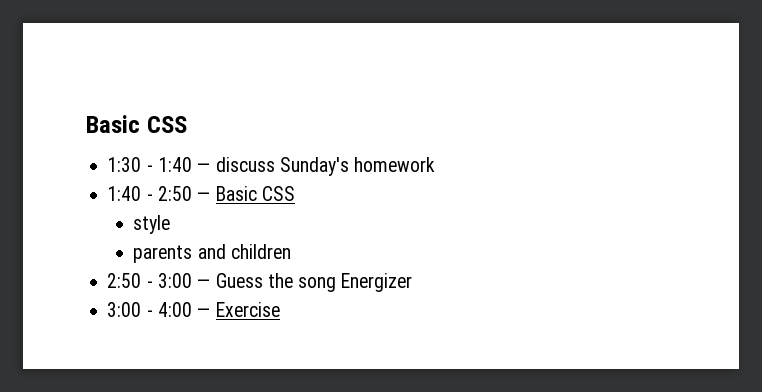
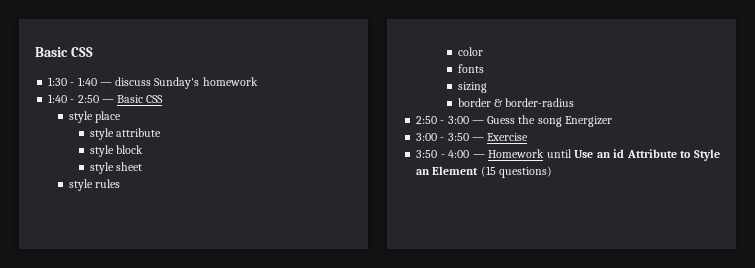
- style
- parents and children
+ style place
+ style attribute
+ style block
+ style sheet
+ style rules
+ color
+ fonts
+ sizing
+ border & border-radius
- 3:00 - 4:00 — Exercise
+ 3:00 - 3:50 — Exercise
+ 3:50 - 4:00 — Homework until Use an id Attribute to Style an Element (15 questions)

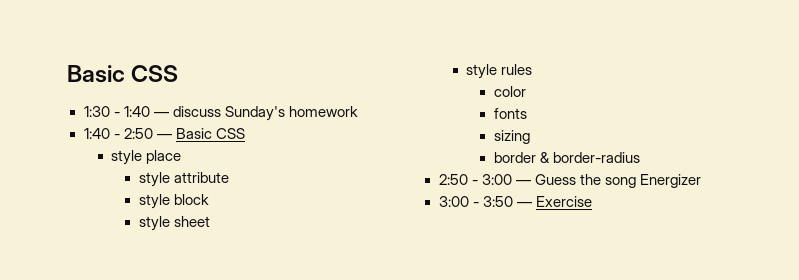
- 3:50 - 4:00 — Homework until Use an id Attribute to Style an Element (15 questions)

